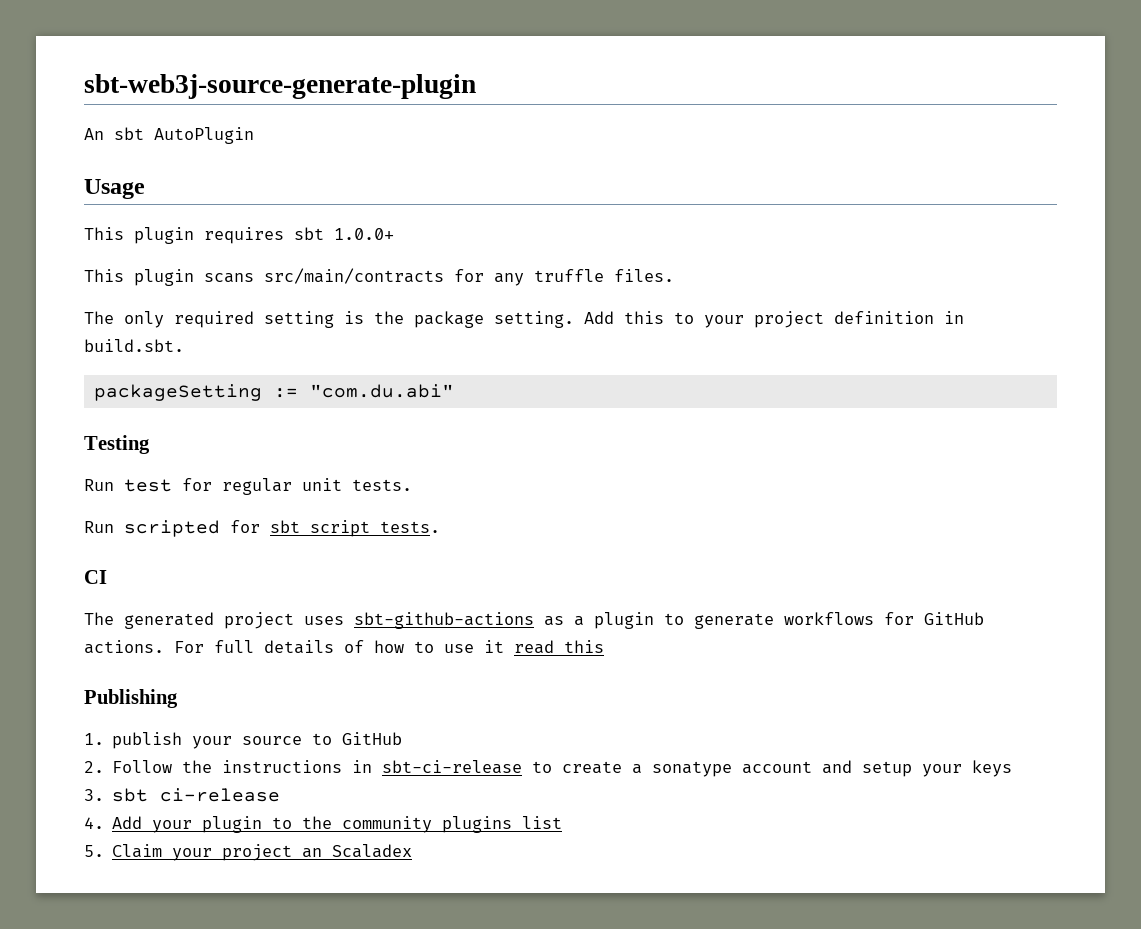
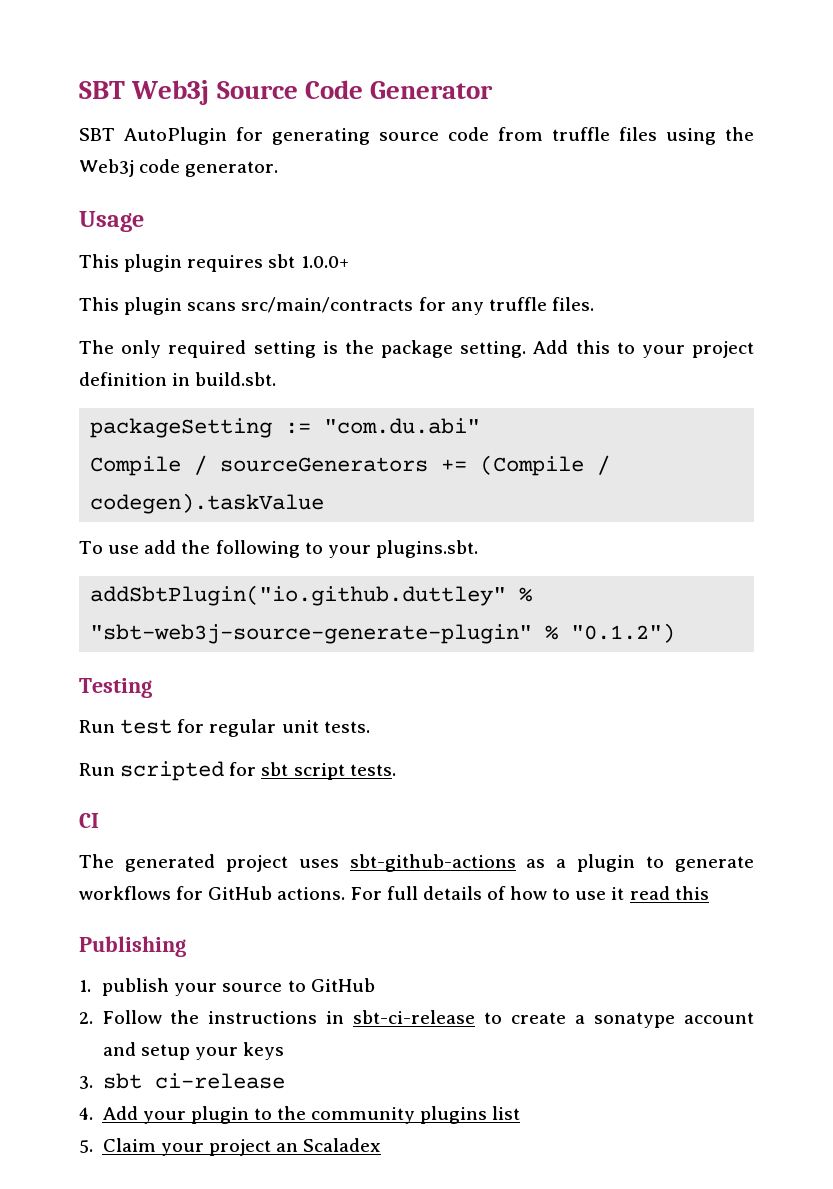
- sbt-web3j-source-generate-plugin
- An sbt AutoPlugin
+ SBT Web3j Source Code Generator
+ SBT AutoPlugin for generating source code from truffle files using the Web3j code generator.
+ Compile / sourceGenerators += (Compile / codegen).taskValue
+ To use add the following to your plugins.sbt.
+ addSbtPlugin("io.github.duttley" % "sbt-web3j-source-generate-plugin" % "0.1.2")

